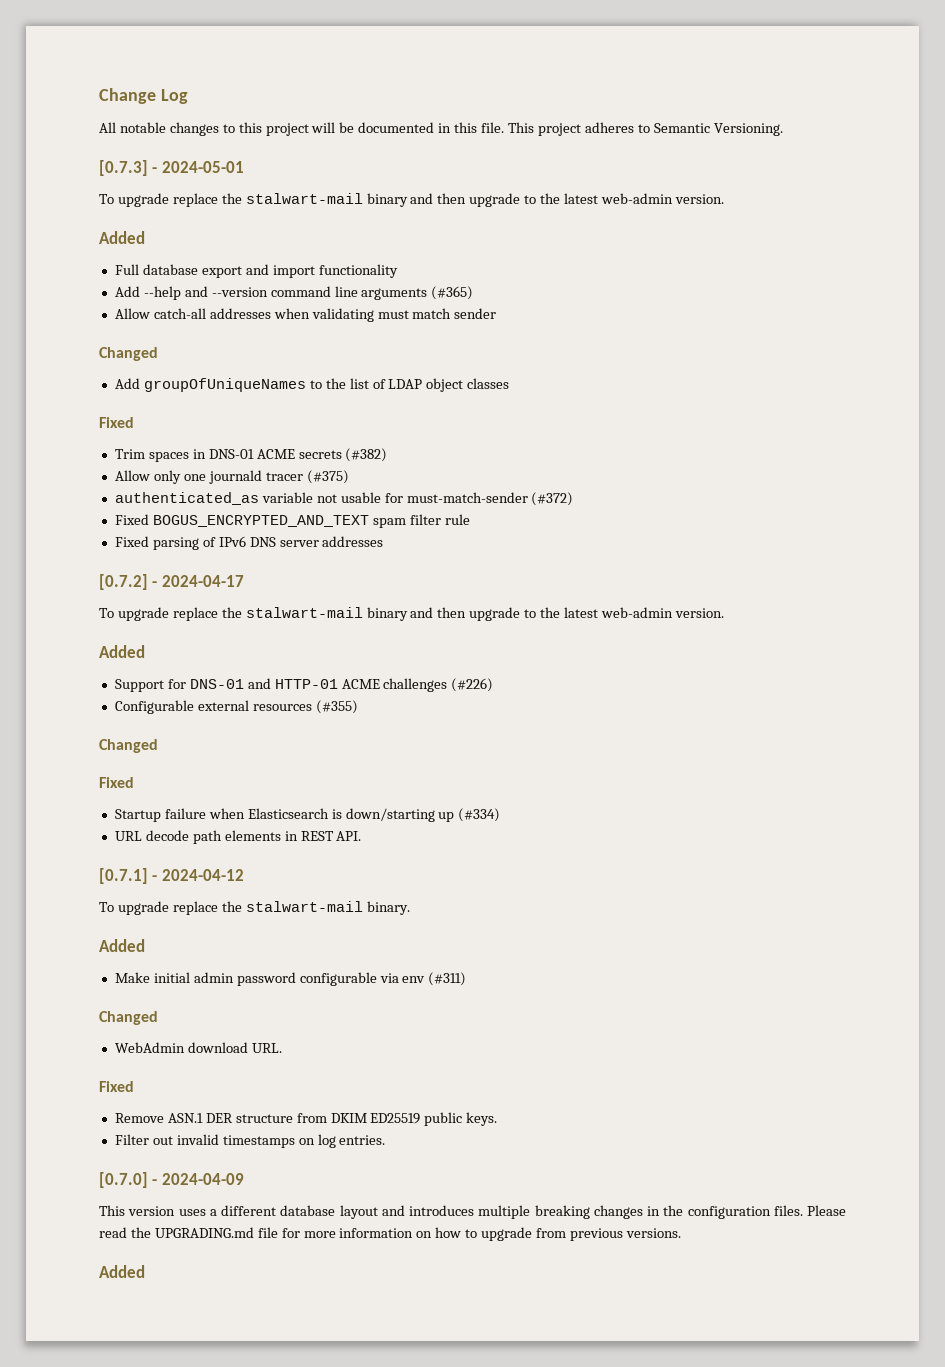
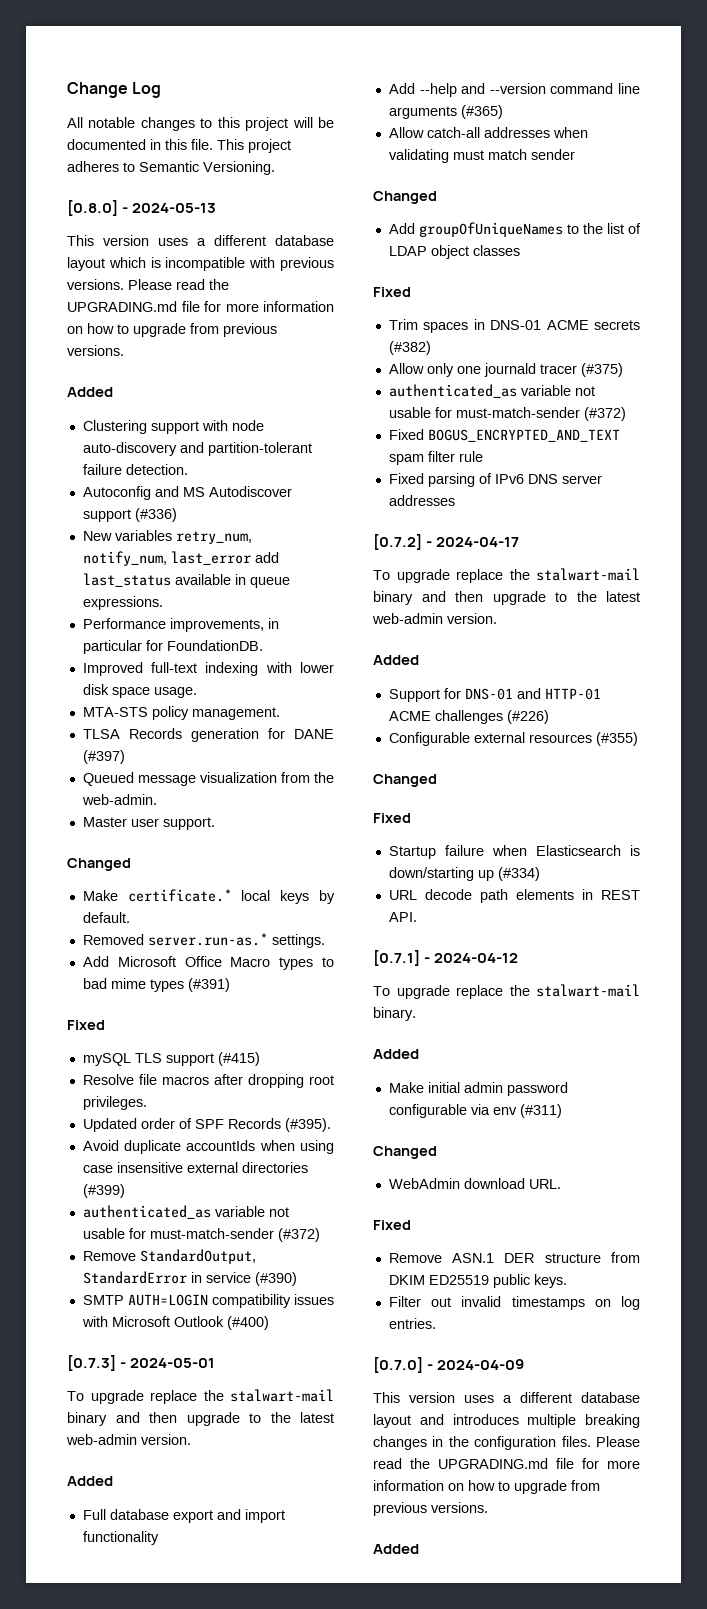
+ [0.8.0] - 2024-05-13
+ This version uses a different database layout which is incompatible with previous versions. Please read the UPGRADING.md file for more information on how to upgrade from previous versions.
+ Added
+ Clustering support with node auto-discovery and partition-tolerant failure detection.
+ Autoconfig and MS Autodiscover support (#336)
+ New variables retry_num, notify_num, last_error add last_status available in queue expressions.
+ Performance improvements, in particular for FoundationDB.
+ Improved full-text indexing with lower disk space usage.
+ MTA-STS policy management.
+ TLSA Records generation for DANE (#397)
+ Queued message visualization from the web-admin.
+ Master user support.
+ Changed
+ Make certificate.* local keys by default.
+ Removed server.run-as.* settings.
+ Add Microsoft Office Macro types to bad mime types (#391)
+ Fixed
+ mySQL TLS support (#415)
+ Resolve file macros after dropping root privileges.
+ Updated order of SPF Records (#395).
+ Avoid duplicate accountIds when using case insensitive external directories (#399)
+ authenticated_as variable not usable for must-match-sender (#372)
+ Remove StandardOutput, StandardError in service (#390)
+ SMTP AUTH=LOGIN compatibility issues with Microsoft Outlook (#400)

